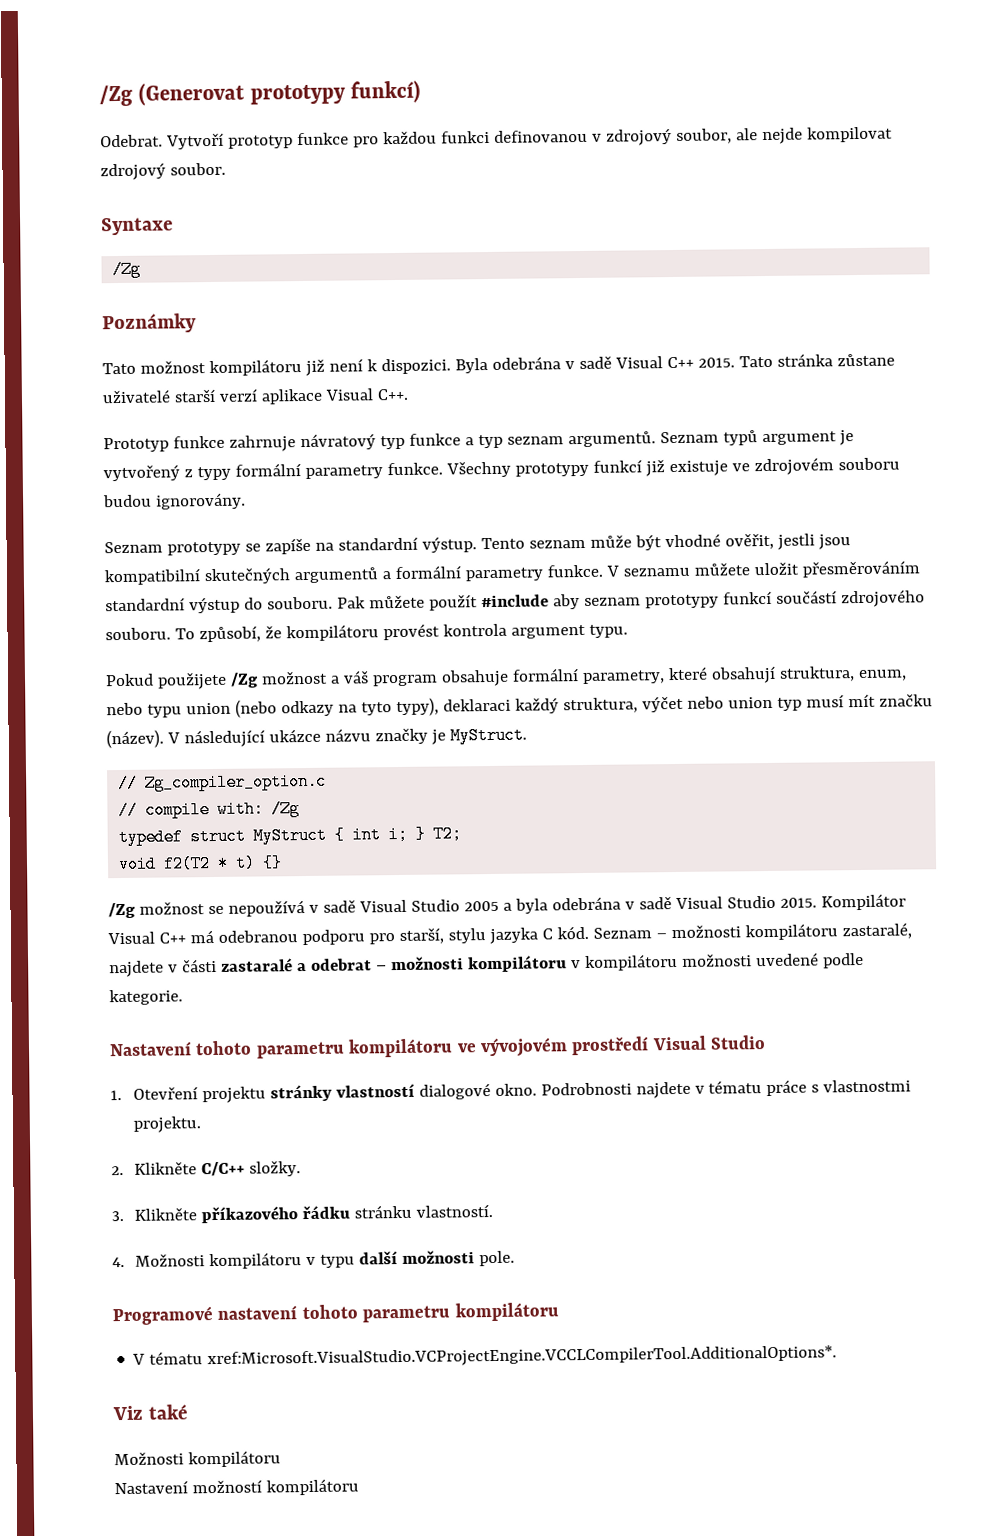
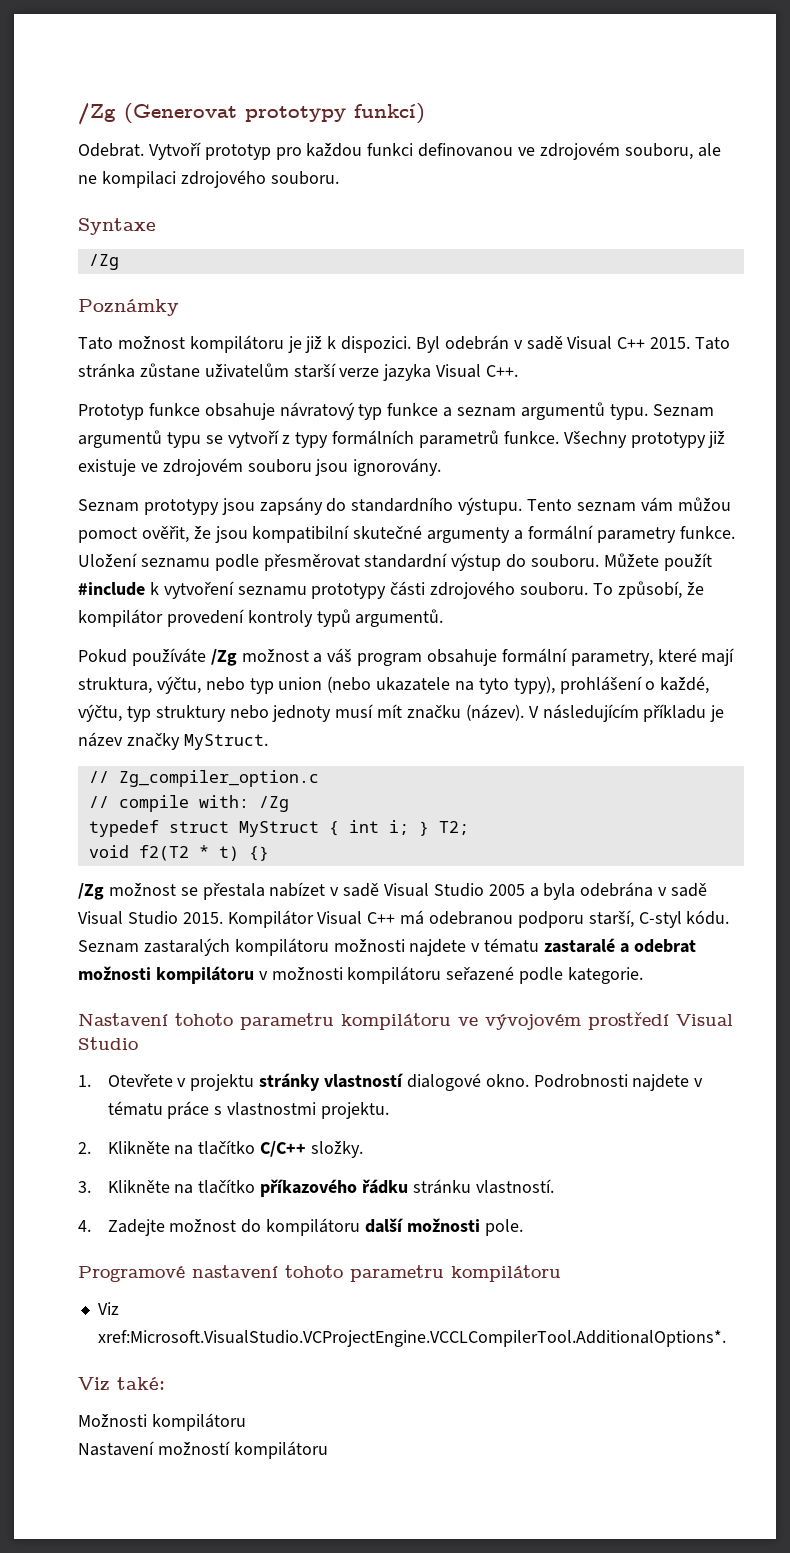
- Vytvoří prototyp funkce pro každou funkci definovanou v zdrojový soubor, ale nejde kompilovat zdrojový soubor.
+ Vytvoří prototyp pro každou funkci definovanou ve zdrojovém souboru, ale ne kompilaci zdrojového souboru.
- Tato možnost kompilátoru již není k dispozici. Byla odebrána v sadě Visual C++ 2015.
+ Tato možnost kompilátoru je již k dispozici. Byl odebrán v sadě Visual C++ 2015.
- Tato stránka zůstane uživatelé starší verzí aplikace Visual C++.
+ Tato stránka zůstane uživatelům starší verze jazyka Visual C++.
- Prototyp funkce zahrnuje návratový typ funkce a typ seznam argumentů. Seznam typů argument je vytvořený z typy formální parametry funkce.
+ Prototyp funkce obsahuje návratový typ funkce a seznam argumentů typu. Seznam argumentů typu se vytvoří z typy formálních parametrů funkce.
- Všechny prototypy funkcí již existuje ve zdrojovém souboru budou ignorovány.
+ Všechny prototypy již existuje ve zdrojovém souboru jsou ignorovány.
- Seznam prototypy se zapíše na standardní výstup. Tento seznam může být vhodné ověřit, jestli jsou kompatibilní skutečných argumentů a formální parametry funkce. V seznamu můžete uložit přesměrováním standardní výstup do souboru. Pak můžete použít #include aby seznam prototypy funkcí součástí zdrojového souboru.
+ Seznam prototypy jsou zapsány do standardního výstupu. Tento seznam vám můžou pomoct ověřit, že jsou kompatibilní skutečné argumenty a formální parametry funkce. Uložení seznamu podle přesměrovat standardní výstup do souboru. Můžete použít #include k vytvoření seznamu prototypy části zdrojového souboru.
- To způsobí, že kompilátoru provést kontrola argument typu.
+ To způsobí, že kompilátor provedení kontroly typů argumentů.
- Pokud použijete /Zg možnost a váš program obsahuje formální parametry, které obsahují struktura, enum, nebo typu union (nebo odkazy na tyto typy), deklaraci každý struktura, výčet nebo union typ musí mít značku (název).
+ Pokud používáte /Zg možnost a váš program obsahuje formální parametry, které mají struktura, výčtu, nebo typ union (nebo ukazatele na tyto typy), prohlášení o každé, výčtu, typ struktury nebo jednoty musí mít značku (název).
- V následující ukázce názvu značky je MyStruct.
+ V následujícím příkladu je název značky MyStruct.
- /Zg možnost se nepoužívá v sadě Visual Studio 2005 a byla odebrána v sadě Visual Studio 2015.
+ /Zg možnost se přestala nabízet v sadě Visual Studio 2005 a byla odebrána v sadě Visual Studio 2015.
- Kompilátor Visual C++ má odebranou podporu pro starší, stylu jazyka C kód. Seznam – možnosti kompilátoru zastaralé, najdete v části zastaralé a odebrat – možnosti kompilátoru v kompilátoru možnosti uvedené podle kategorie.
+ Kompilátor Visual C++ má odebranou podporu starší, C-styl kódu. Seznam zastaralých kompilátoru možnosti najdete v tématu zastaralé a odebrat možnosti kompilátoru v možnosti kompilátoru seřazené podle kategorie.
- 1. Otevření projektu stránky vlastností dialogové okno.
+ 1. Otevřete v projektu stránky vlastností dialogové okno.
- 2. Klikněte C/C++ složky.
+ 2. Klikněte na tlačítko C/C++ složky.
- 3. Klikněte příkazového řádku stránku vlastností.
+ 3. Klikněte na tlačítko příkazového řádku stránku vlastností.
- 4. Možnosti kompilátoru v typu další možnosti pole.
+ 4. Zadejte možnost do kompilátoru další možnosti pole.
- V tématu xref:Microsoft.VisualStudio.VCProjectEngine.VCCLCompilerTool.AdditionalOptions*.
+ Viz xref:Microsoft.VisualStudio.VCProjectEngine.VCCLCompilerTool.AdditionalOptions*.
- Viz také
+ Viz také:

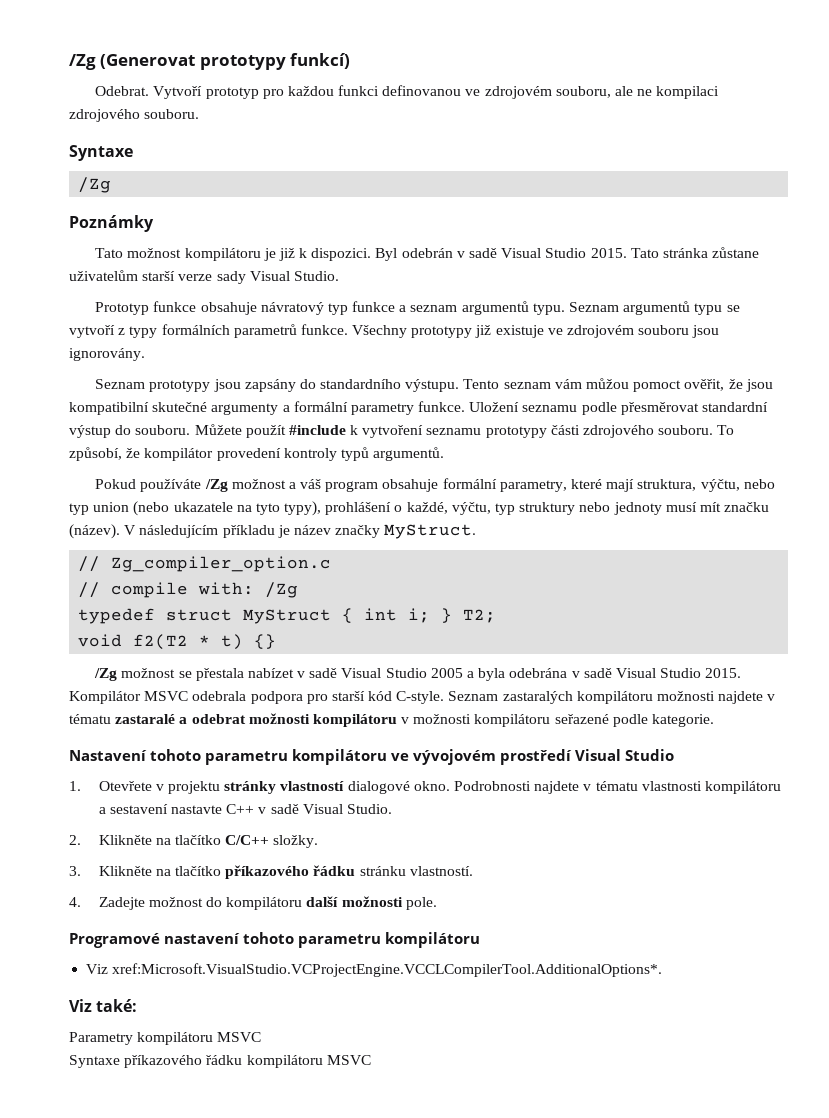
- Byl odebrán v sadě Visual C++ 2015.
+ Byl odebrán v sadě Visual Studio 2015.
- Tato stránka zůstane uživatelům starší verze jazyka Visual C++.
+ Tato stránka zůstane uživatelům starší verze sady Visual Studio.
- Kompilátor Visual C++ má odebranou podporu starší, C-styl kódu.
+ Kompilátor MSVC odebrala podpora pro starší kód C-style.
- Podrobnosti najdete v tématu práce s vlastnostmi projektu.
+ Podrobnosti najdete v tématu vlastnosti kompilátoru a sestavení nastavte C++ v sadě Visual Studio.
- Možnosti kompilátoru
- Nastavení možností kompilátoru
+ Parametry kompilátoru MSVC
+ Syntaxe příkazového řádku kompilátoru MSVC

